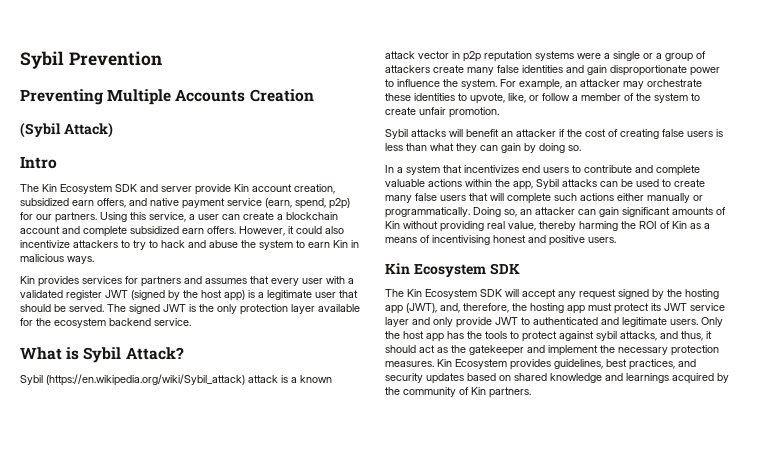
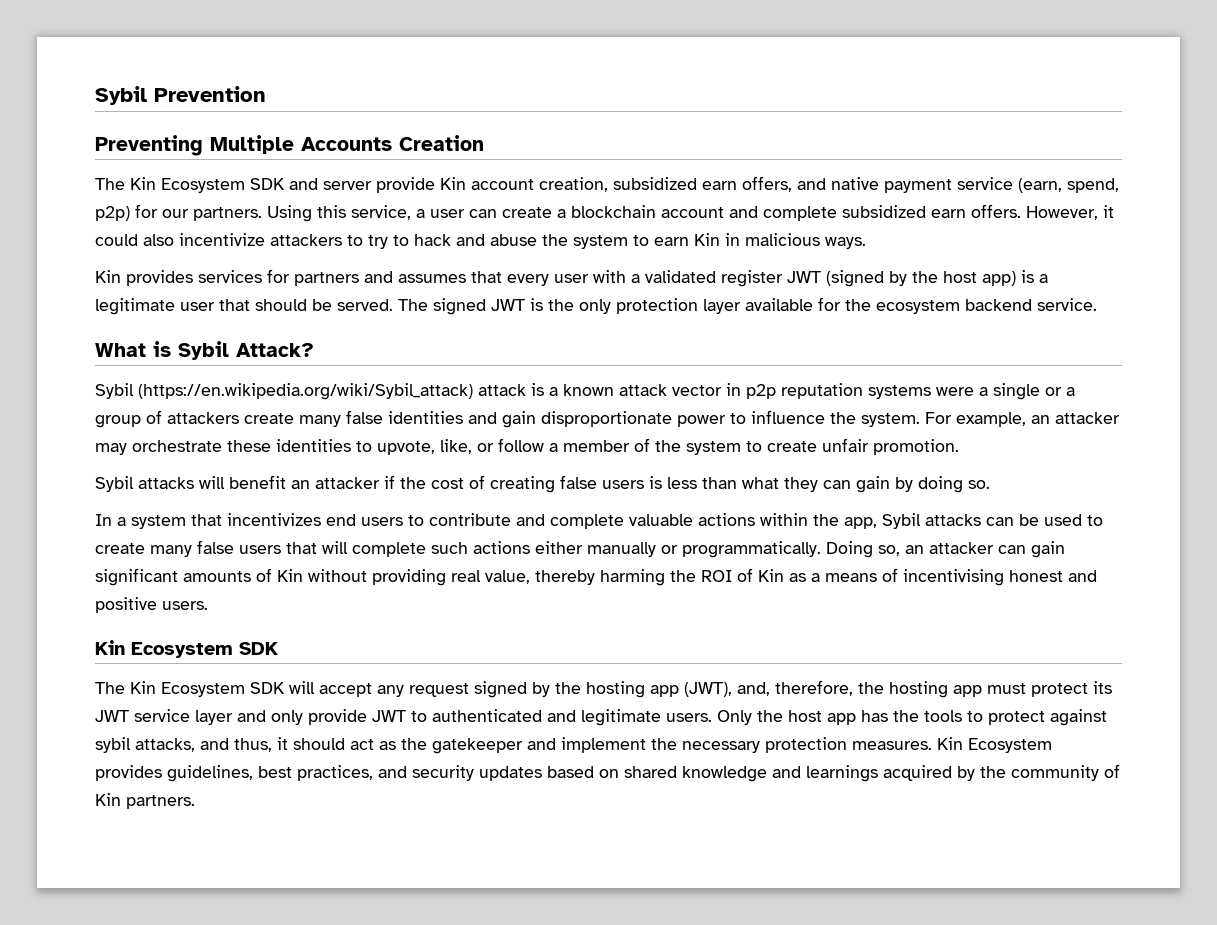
- (Sybil Attack)
- Intro

